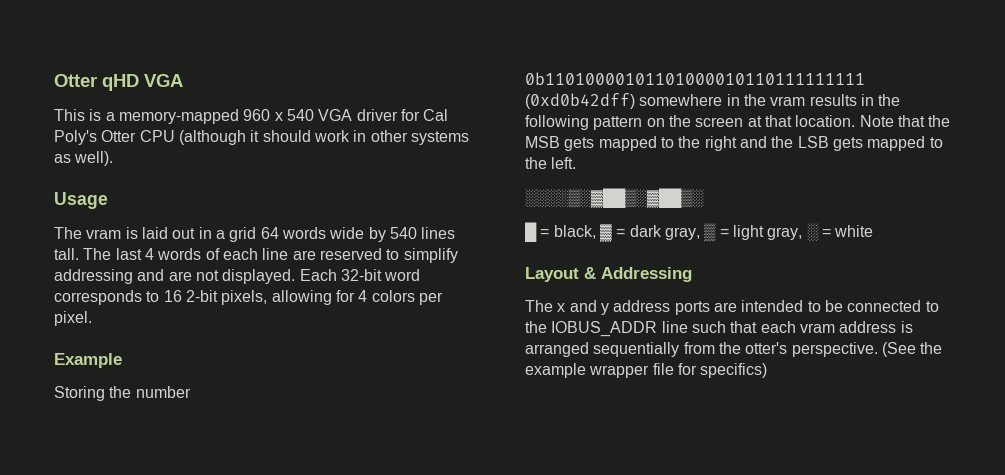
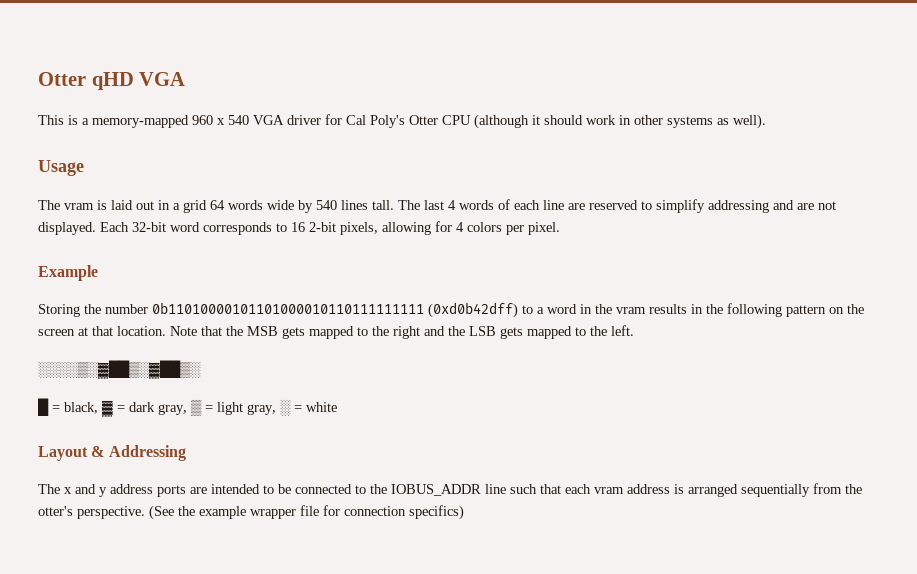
- Storing the number 0b11010000101101000010110111111111 (0xd0b42dff) somewhere in the vram results in the following pattern on the screen at that location.
+ Storing the number 0b11010000101101000010110111111111 (0xd0b42dff) to a word in the vram results in the following pattern on the screen at that location.
- (See the example wrapper file for specifics)
+ (See the example wrapper file for connection specifics)

